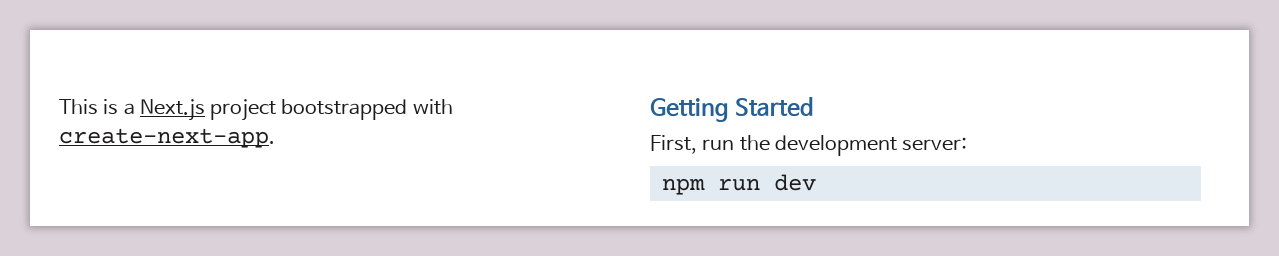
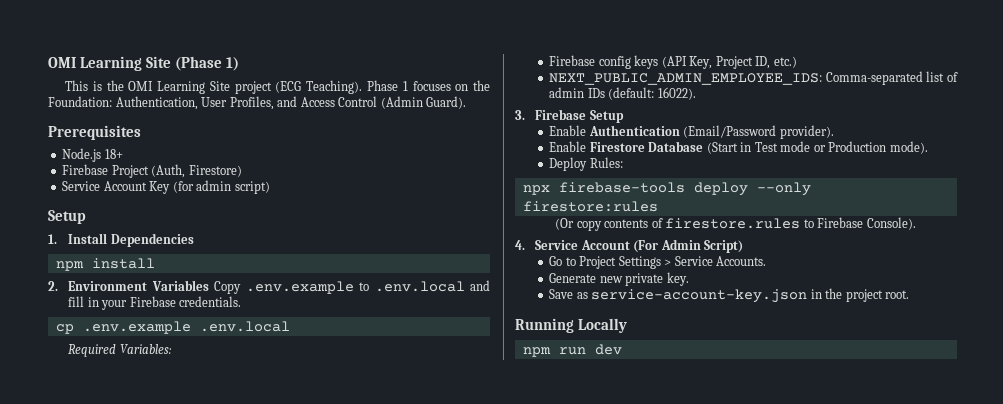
- This is a Next.js project bootstrapped with create-next-app.
- Getting Started
- First, run the development server:
+ OMI Learning Site (Phase 1)
+ This is the OMI Learning Site project (ECG Teaching). Phase 1 focuses on the Foundation: Authentication, User Profiles, and Access Control (Admin Guard).
+ Prerequisites
+ Node.js 18+
+ Firebase Project (Auth, Firestore)
+ Service Account Key (for admin script)
+ Setup
+ 1. Install Dependencies
+ npm install
+ 2. Environment Variables Copy .env.example to .env.local and fill in your Firebase credentials.
+ cp .env.example .env.local
+ Required Variables:
+ Firebase config keys (API Key, Project ID, etc.)
+ NEXT_PUBLIC_ADMIN_EMPLOYEE_IDS: Comma-separated list of admin IDs (default: 16022).
+ 3. Firebase Setup
+ Enable Authentication (Email/Password provider).
+ Enable Firestore Database (Start in Test mode or Production mode).
+ Deploy Rules:
+ npx firebase-tools deploy --only firestore:rules
+ (Or copy contents of firestore.rules to Firebase Console).
+ 4. Service Account (For Admin Script)
+ Go to Project Settings > Service Accounts.
+ Generate new private key.
+ Save as service-account-key.json in the project root.
+ Running Locally

